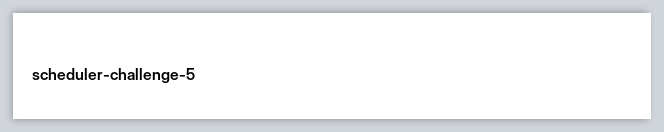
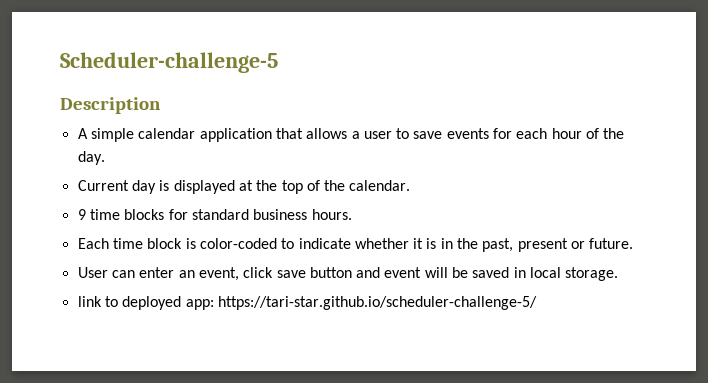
- scheduler-challenge-5
+ Scheduler-challenge-5
+ Description
+ A simple calendar application that allows a user to save events for each hour of the day.
+ Current day is displayed at the top of the calendar.
+ 9 time blocks for standard business hours.
+ Each time block is color-coded to indicate whether it is in the past, present or future.
+ User can enter an event, click save button and event will be saved in local storage.
+ link to deployed app: https://tari-star.github.io/scheduler-challenge-5/

